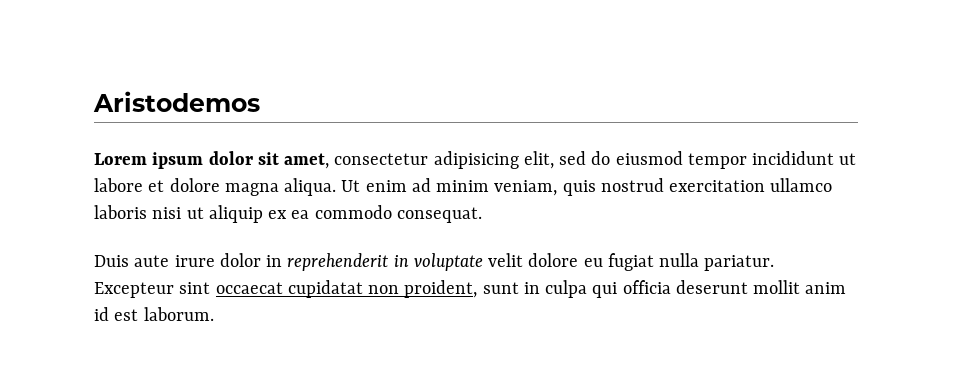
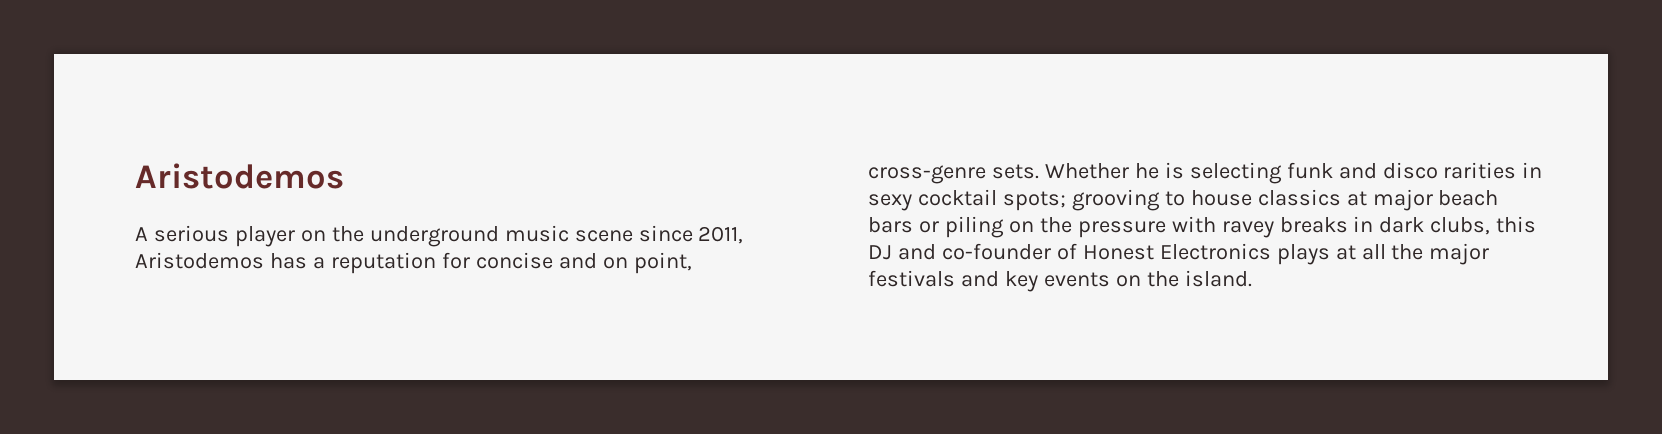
- Lorem ipsum dolor sit amet, consectetur adipisicing elit, sed do eiusmod tempor incididunt ut labore et dolore magna aliqua. Ut enim ad minim veniam, quis nostrud exercitation ullamco laboris nisi ut aliquip ex ea commodo consequat.
- Duis aute irure dolor in reprehenderit in voluptate velit dolore eu fugiat nulla pariatur. Excepteur sint occaecat cupidatat non proident, sunt in culpa qui officia deserunt mollit anim id est laborum.
+ A serious player on the underground music scene since 2011, Aristodemos has a reputation for concise and on point, cross-genre sets. Whether he is selecting funk and disco rarities in sexy cocktail spots; grooving to house classics at major beach bars or piling on the pressure with ravey breaks in dark clubs, this DJ and co-founder of Honest Electronics plays at all the major festivals and key events on the island.

